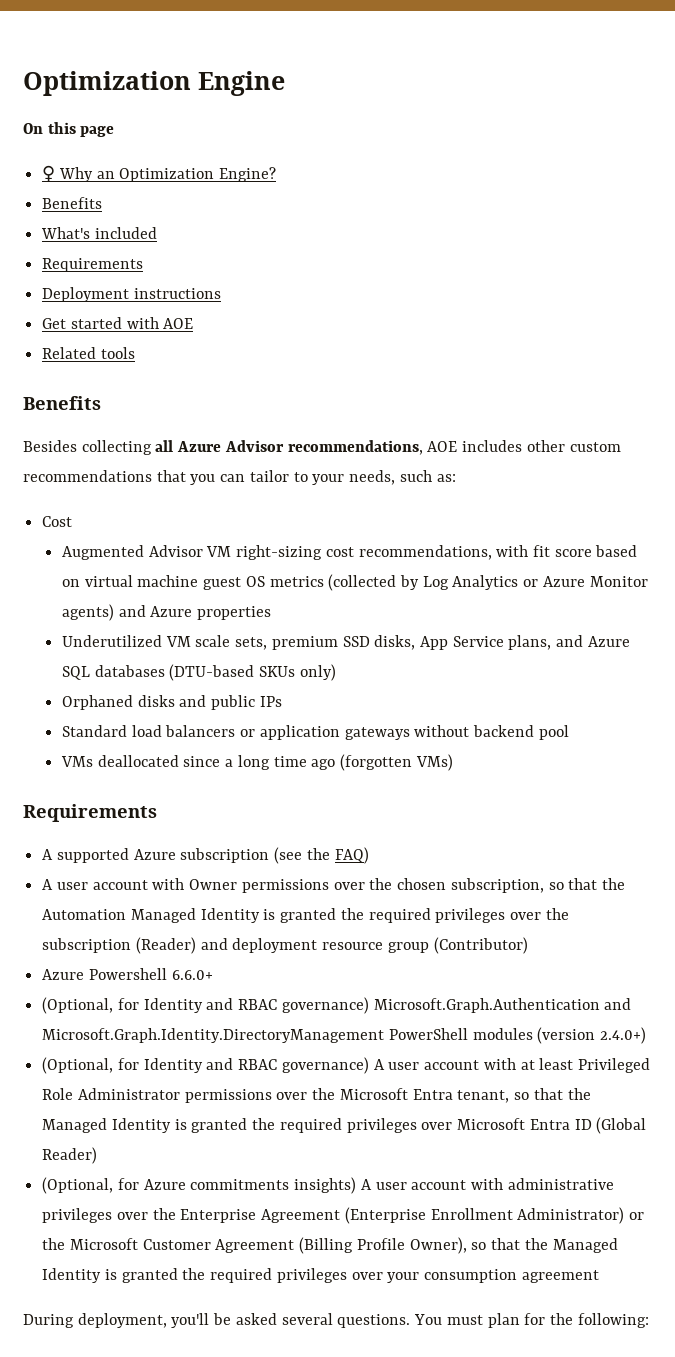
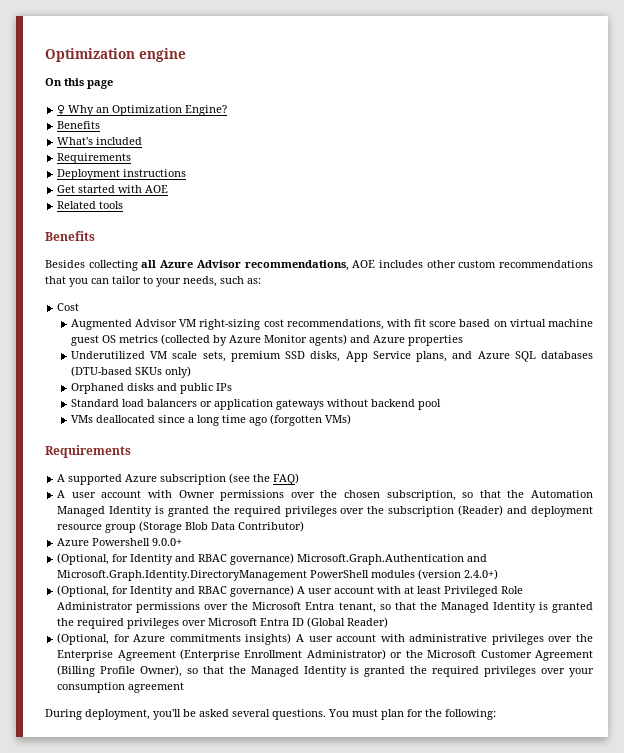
- Optimization Engine
+ Optimization engine
- Augmented Advisor VM right-sizing cost recommendations, with fit score based on virtual machine guest OS metrics (collected by Log Analytics or Azure Monitor agents) and Azure properties
+ Augmented Advisor VM right-sizing cost recommendations, with fit score based on virtual machine guest OS metrics (collected by Azure Monitor agents) and Azure properties
- A user account with Owner permissions over the chosen subscription, so that the Automation Managed Identity is granted the required privileges over the subscription (Reader) and deployment resource group (Contributor)
+ A user account with Owner permissions over the chosen subscription, so that the Automation Managed Identity is granted the required privileges over the subscription (Reader) and deployment resource group (Storage Blob Data Contributor)
- Azure Powershell 6.6.0+
+ Azure Powershell 9.0.0+

